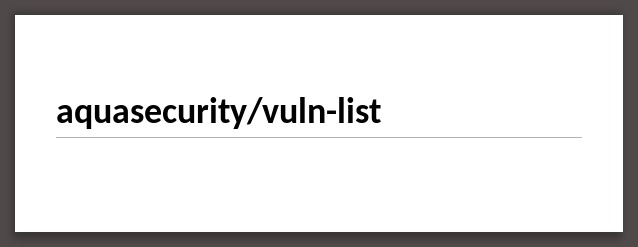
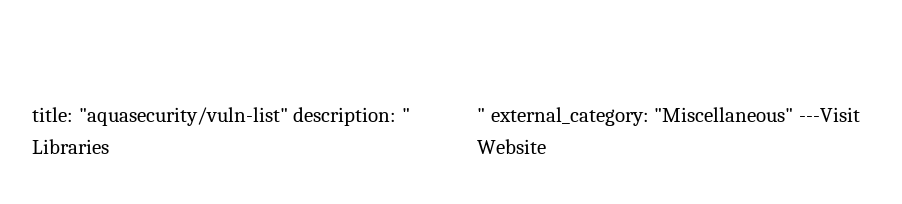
- aquasecurity/vuln-list
+ title: "aquasecurity/vuln-list" description: " Libraries
+ " external_category: "Miscellaneous" ---Visit Website

